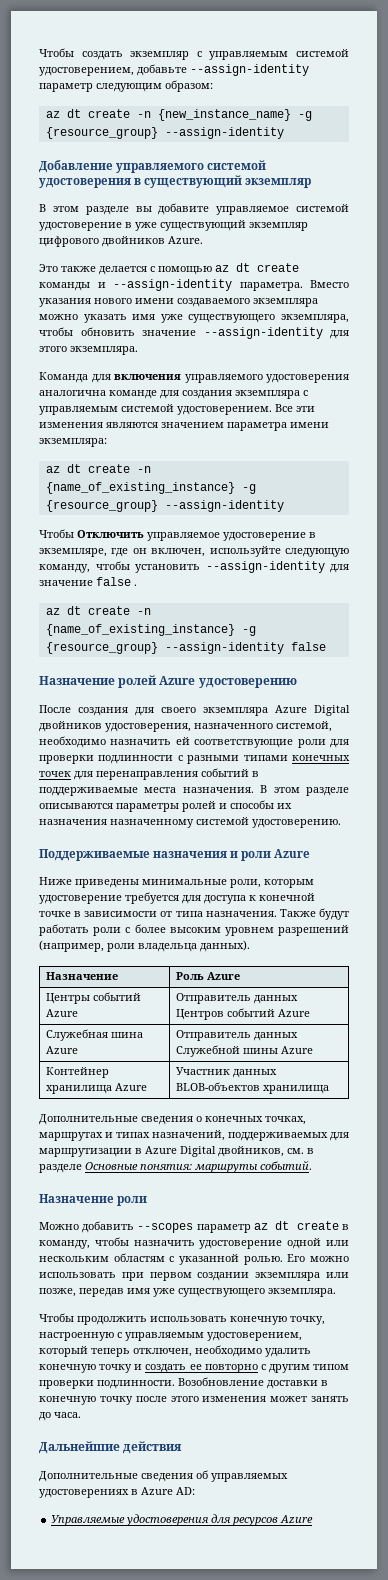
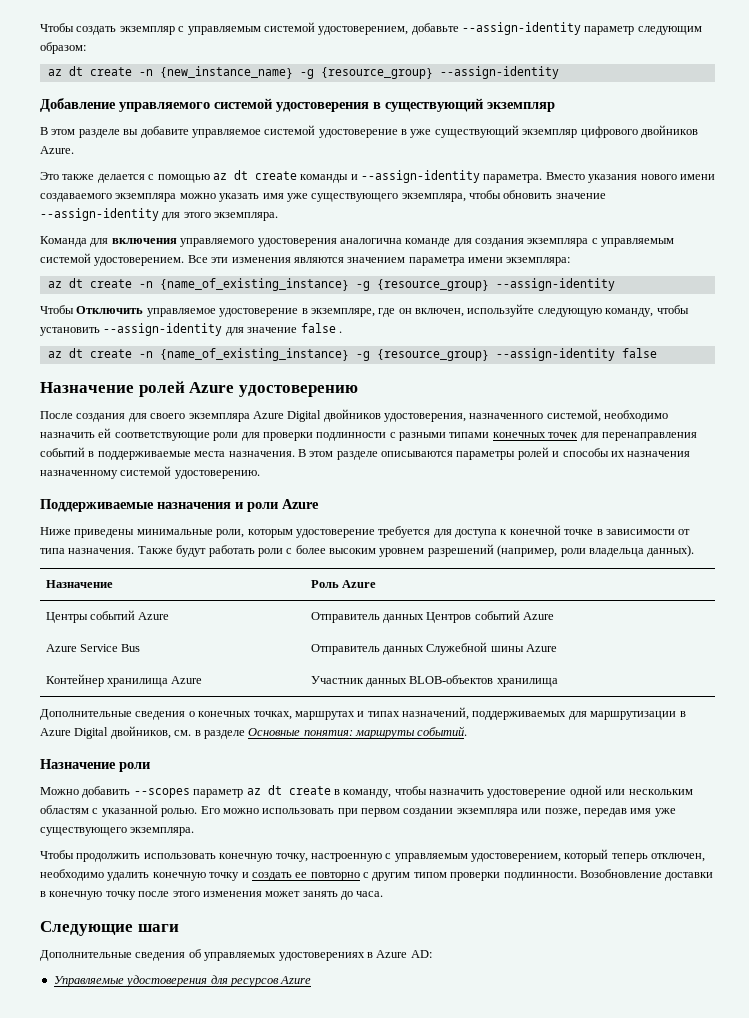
- Служебная шина Azure | Отправитель данных Служебной шины Azure
+ Azure Service Bus | Отправитель данных Служебной шины Azure
- Дальнейшие действия
+ Следующие шаги

